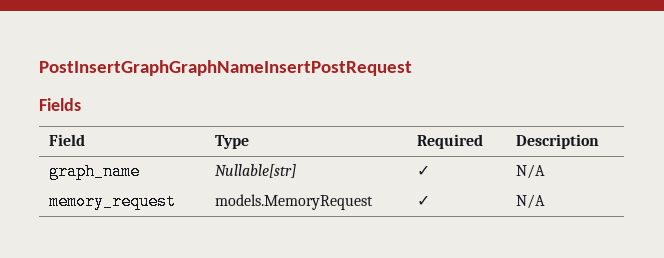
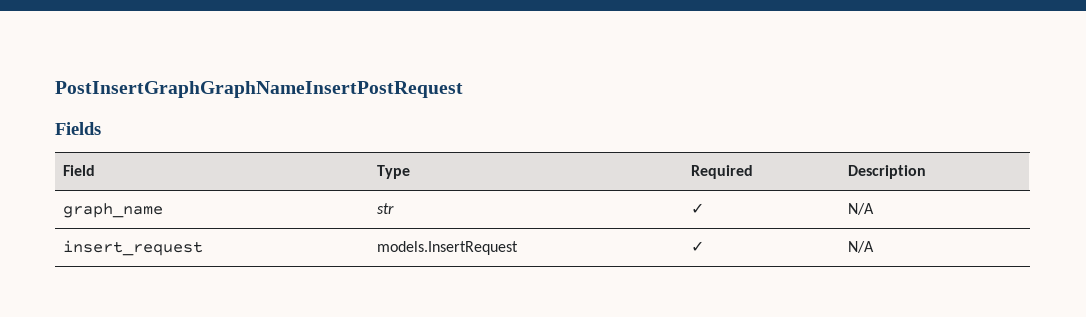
- graph_name | Nullable[str] | ✓ | N/A
+ graph_name | str | ✓ | N/A
- memory_request | models.MemoryRequest | ✓ | N/A
+ insert_request | models.InsertRequest | ✓ | N/A

